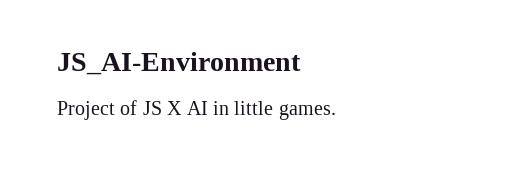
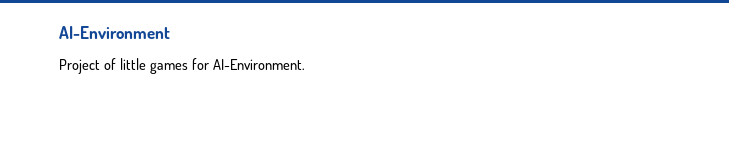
- JS_AI-Environment
+ AI-Environment
- Project of JS X AI in little games.
+ Project of little games for AI-Environment.

